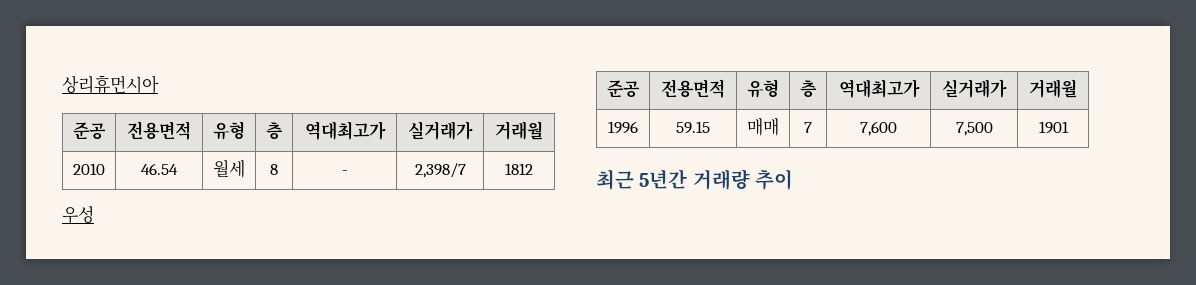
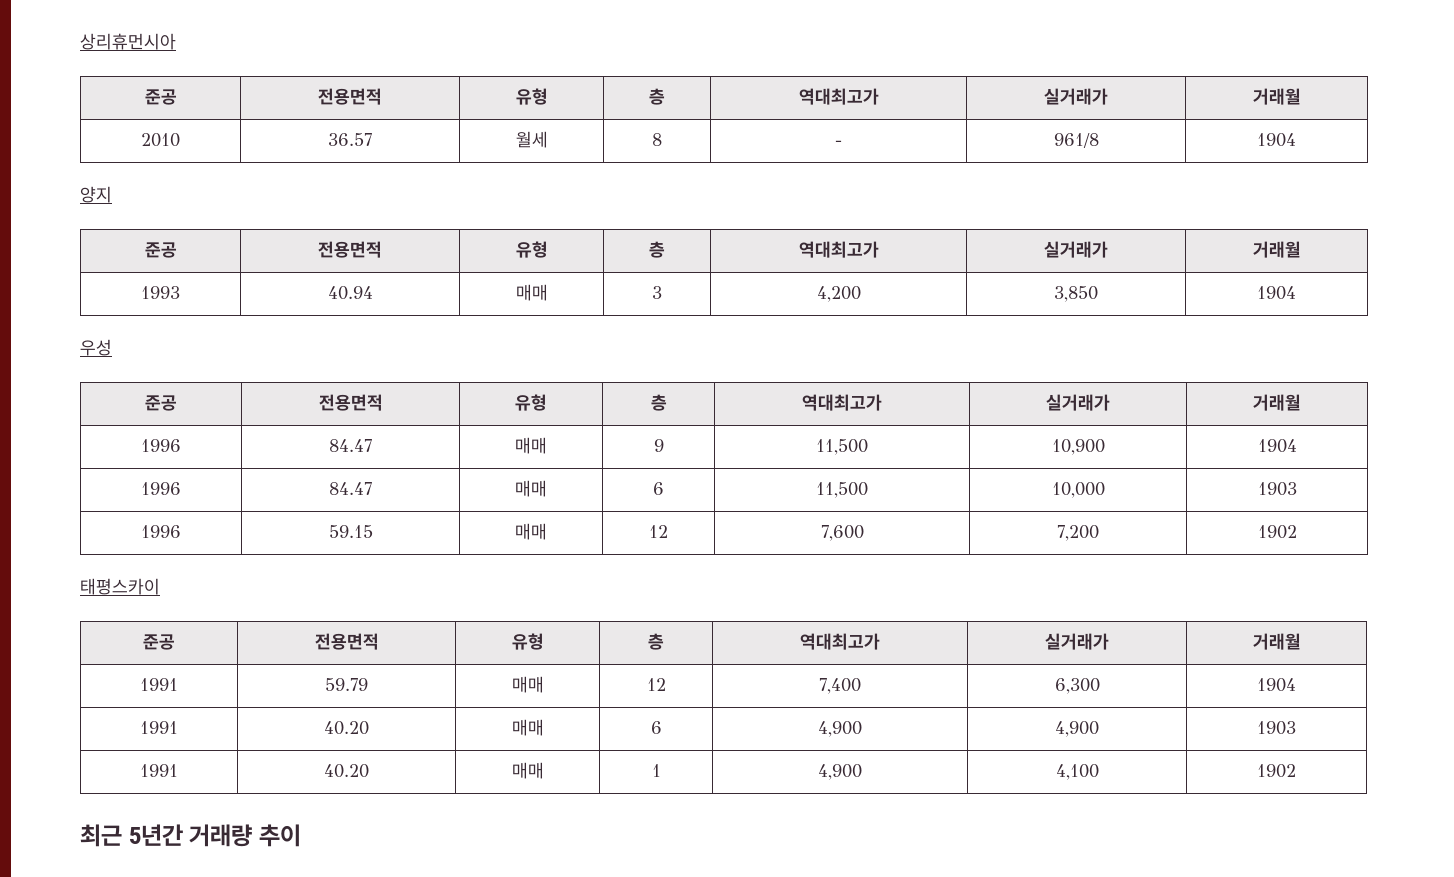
- 2010 | 46.54 | 월세 | 8 | - | 2,398/7 | 1812
+ 2010 | 36.57 | 월세 | 8 | - | 961/8 | 1904
+ 양지
+ 준공 | 전용면적 | 유형 | 층 | 역대최고가 | 실거래가 | 거래월
+ 1993 | 40.94 | 매매 | 3 | 4,200 | 3,850 | 1904
+ 1996 | 84.47 | 매매 | 9 | 11,500 | 10,900 | 1904
+ 1996 | 84.47 | 매매 | 6 | 11,500 | 10,000 | 1903
- 1996 | 59.15 | 매매 | 7 | 7,600 | 7,500 | 1901
+ 1996 | 59.15 | 매매 | 12 | 7,600 | 7,200 | 1902
+ 태평스카이
+ 준공 | 전용면적 | 유형 | 층 | 역대최고가 | 실거래가 | 거래월
+ 1991 | 59.79 | 매매 | 12 | 7,400 | 6,300 | 1904
+ 1991 | 40.20 | 매매 | 6 | 4,900 | 4,900 | 1903
+ 1991 | 40.20 | 매매 | 1 | 4,900 | 4,100 | 1902

